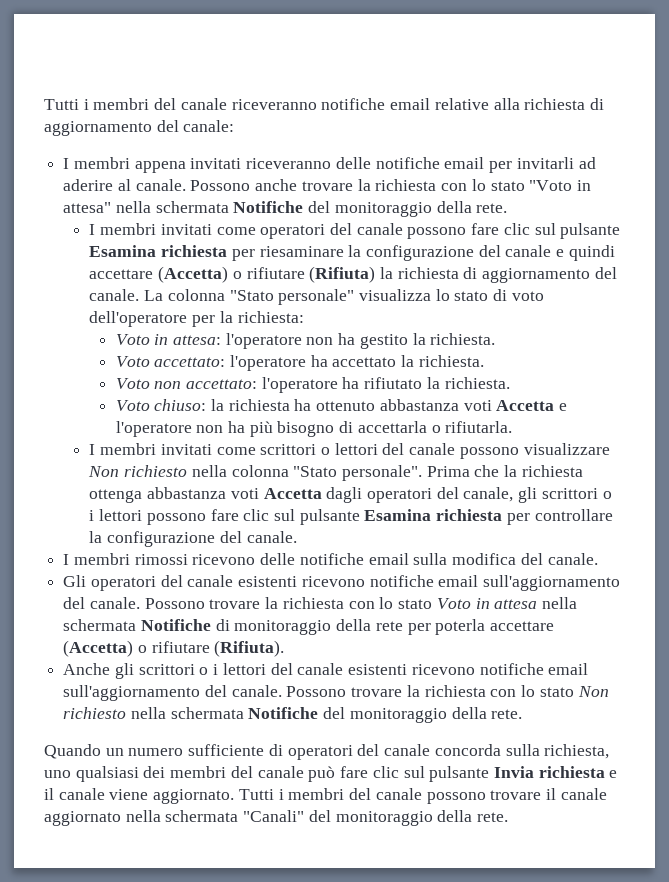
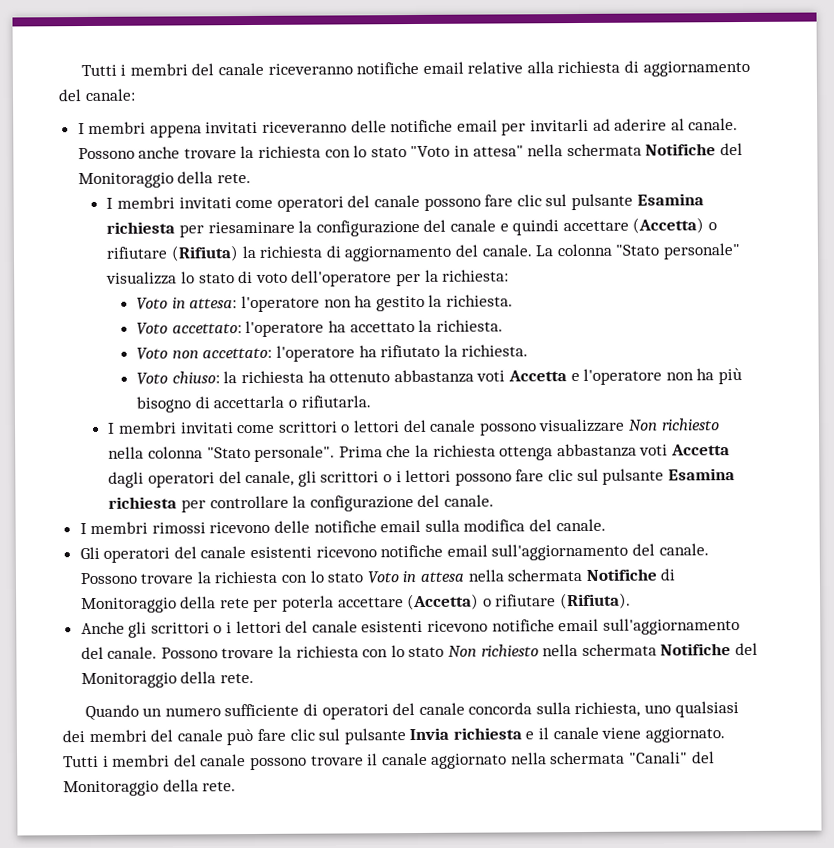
- Possono anche trovare la richiesta con lo stato "Voto in attesa" nella schermata Notifiche del monitoraggio della rete.
+ Possono anche trovare la richiesta con lo stato "Voto in attesa" nella schermata Notifiche del Monitoraggio della rete.
- Possono trovare la richiesta con lo stato Voto in attesa nella schermata Notifiche di monitoraggio della rete per poterla accettare (Accetta) o rifiutare (Rifiuta).
+ Possono trovare la richiesta con lo stato Voto in attesa nella schermata Notifiche di Monitoraggio della rete per poterla accettare (Accetta) o rifiutare (Rifiuta).
- Possono trovare la richiesta con lo stato Non richiesto nella schermata Notifiche del monitoraggio della rete.
+ Possono trovare la richiesta con lo stato Non richiesto nella schermata Notifiche del Monitoraggio della rete.
- Tutti i membri del canale possono trovare il canale aggiornato nella schermata "Canali" del monitoraggio della rete.
+ Tutti i membri del canale possono trovare il canale aggiornato nella schermata "Canali" del Monitoraggio della rete.

